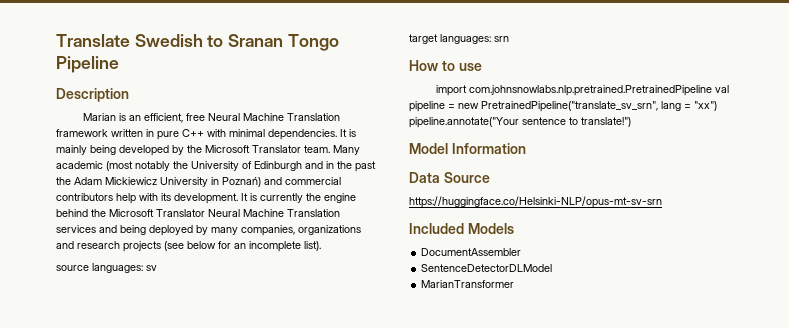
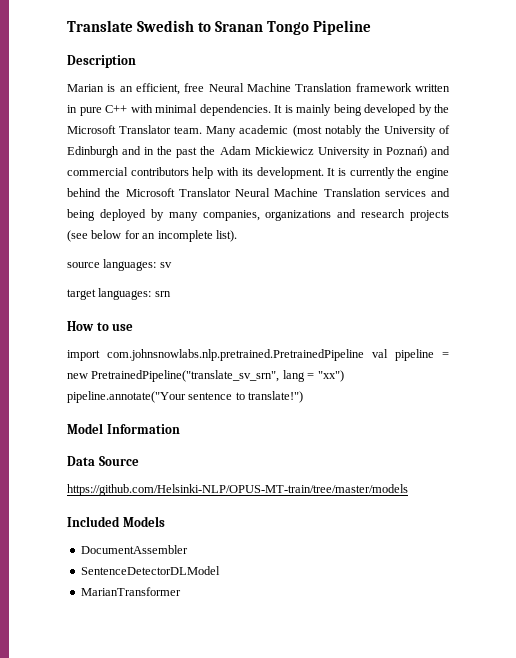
- https://huggingface.co/Helsinki-NLP/opus-mt-sv-srn
+ https://github.com/Helsinki-NLP/OPUS-MT-train/tree/master/models

